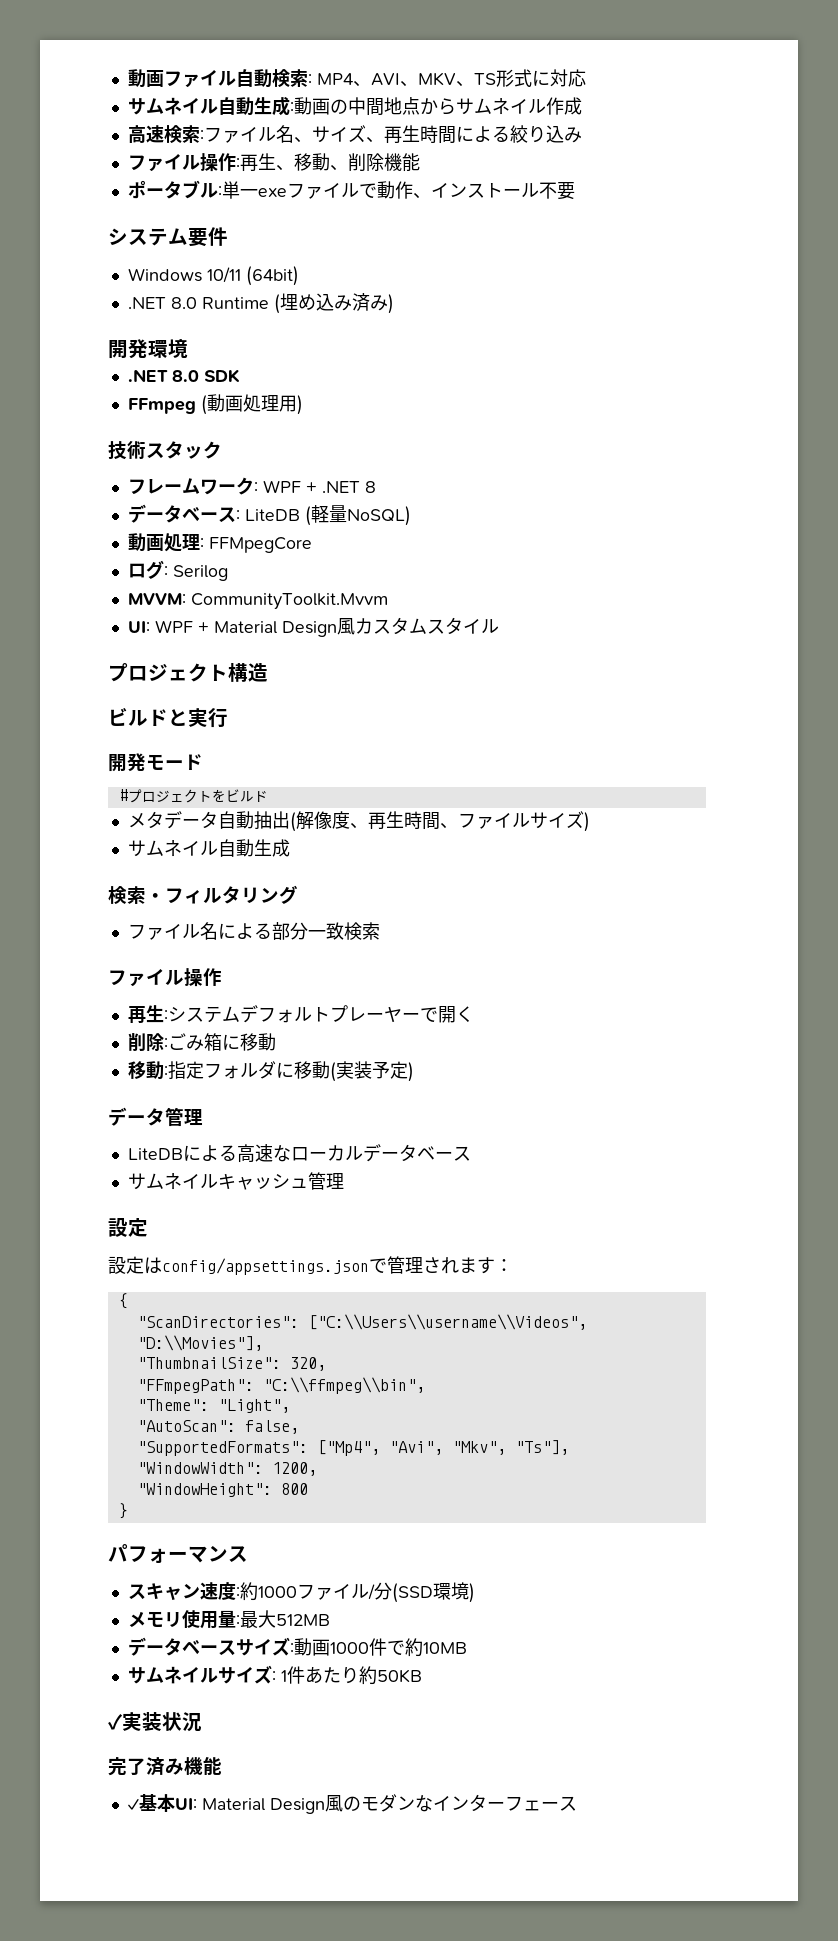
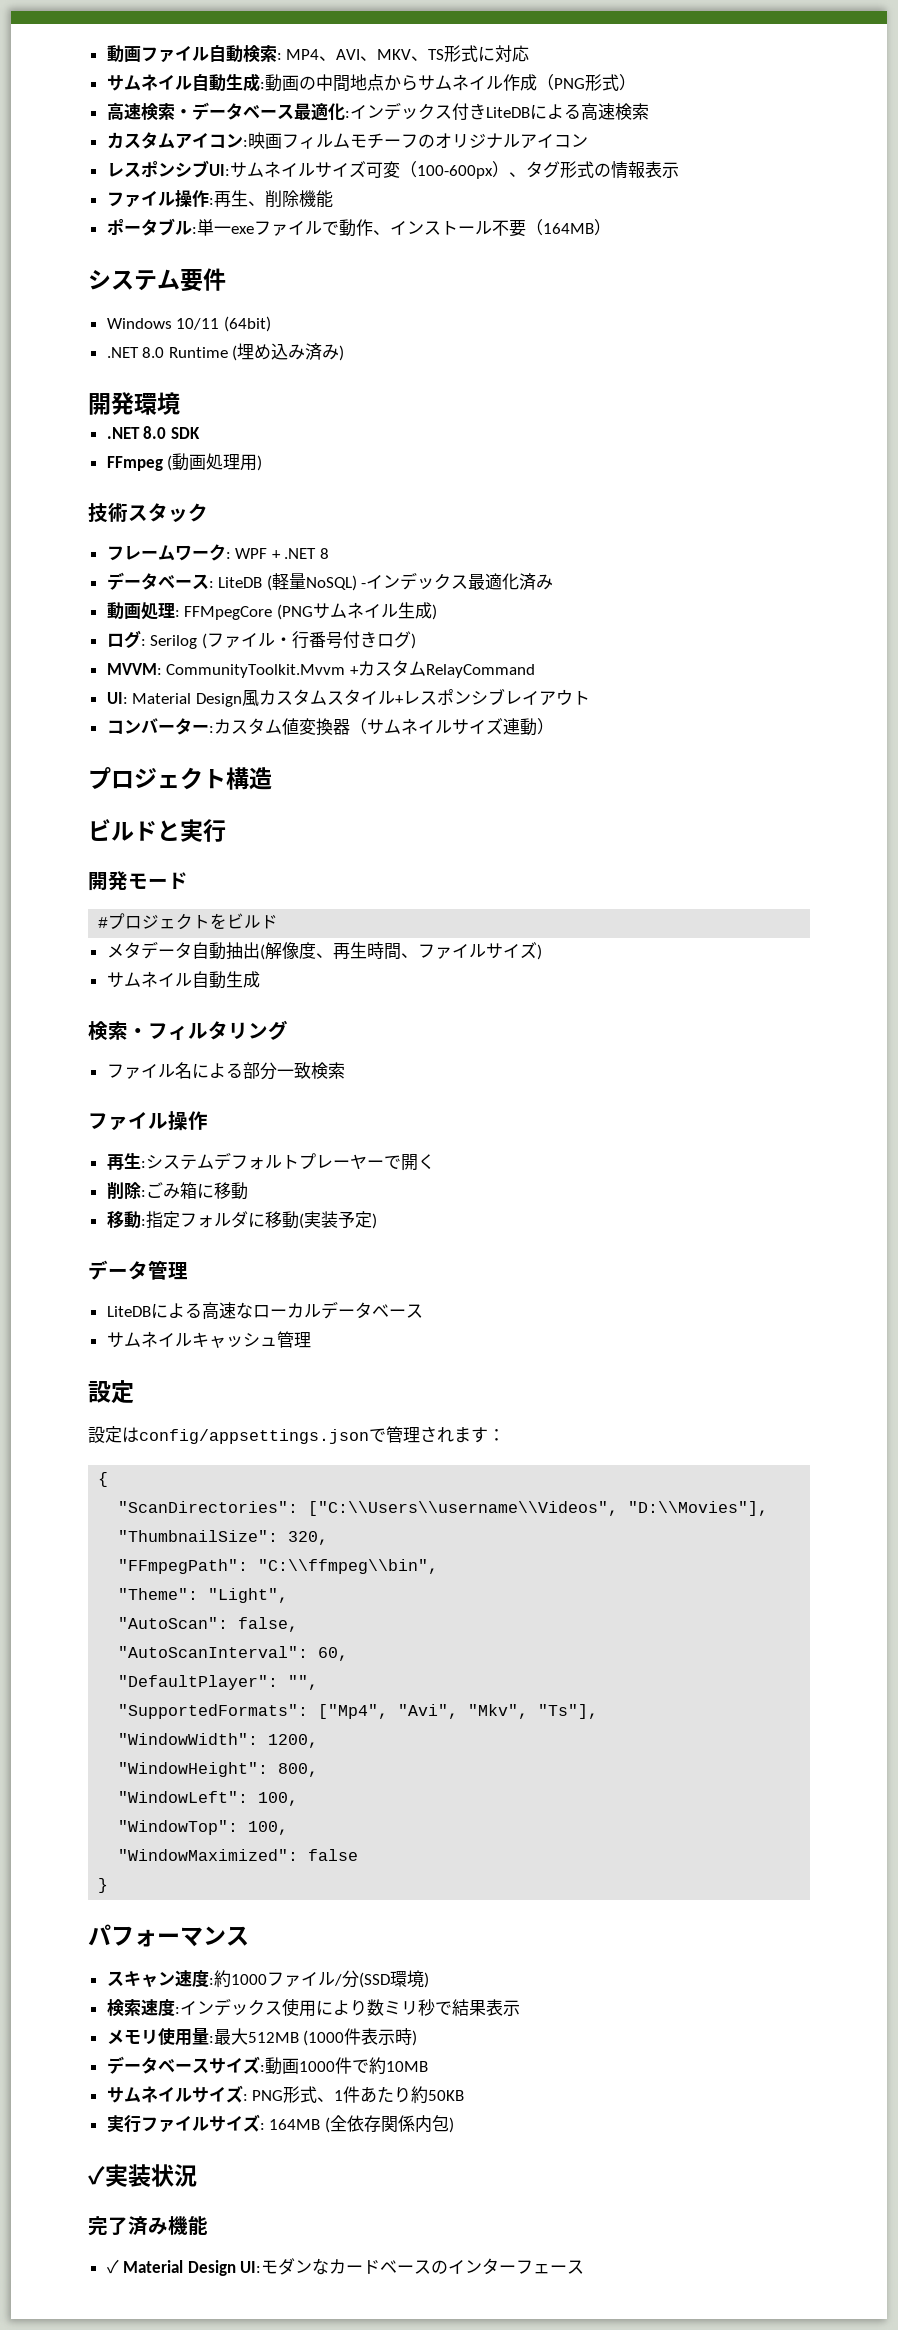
- サムネイル自動生成:動画の中間地点からサムネイル作成
- 高速検索:ファイル名、サイズ、再生時間による絞り込み
+ サムネイル自動生成:動画の中間地点からサムネイル作成（PNG形式）
+ 高速検索・データベース最適化:インデックス付きLiteDBによる高速検索
+ カスタムアイコン:映画フィルムモチーフのオリジナルアイコン
+ レスポンシブUI:サムネイルサイズ可変（100-600px）、タグ形式の情報表示
- ファイル操作:再生、移動、削除機能
+ ファイル操作:再生、削除機能
- ポータブル:単一exeファイルで動作、インストール不要
+ ポータブル:単一exeファイルで動作、インストール不要（164MB）
- データベース: LiteDB (軽量NoSQL)
- 動画処理: FFMpegCore
- ログ: Serilog
- MVVM: CommunityToolkit.Mvvm
- UI: WPF + Material Design風カスタムスタイル
+ データベース: LiteDB (軽量NoSQL) -インデックス最適化済み
+ 動画処理: FFMpegCore (PNGサムネイル生成)
+ ログ: Serilog (ファイル・行番号付きログ)
+ MVVM: CommunityToolkit.Mvvm +カスタムRelayCommand
+ UI: Material Design風カスタムスタイル+レスポンシブレイアウト
+ コンバーター:カスタム値変換器（サムネイルサイズ連動）
+ "AutoScanInterval": 60,
+ "DefaultPlayer": "",
- "WindowHeight": 800
+ "WindowHeight": 800,
+ "WindowLeft": 100,
+ "WindowTop": 100,
+ "WindowMaximized": false
+ 検索速度:インデックス使用により数ミリ秒で結果表示
- メモリ使用量:最大512MB
+ メモリ使用量:最大512MB (1000件表示時)
- サムネイルサイズ: 1件あたり約50KB
+ サムネイルサイズ: PNG形式、1件あたり約50KB
+ 実行ファイルサイズ: 164MB (全依存関係内包)
- ✓基本UI: Material Design風のモダンなインターフェース
+ ✓ Material Design UI:モダンなカードベースのインターフェース

